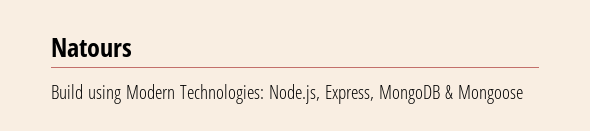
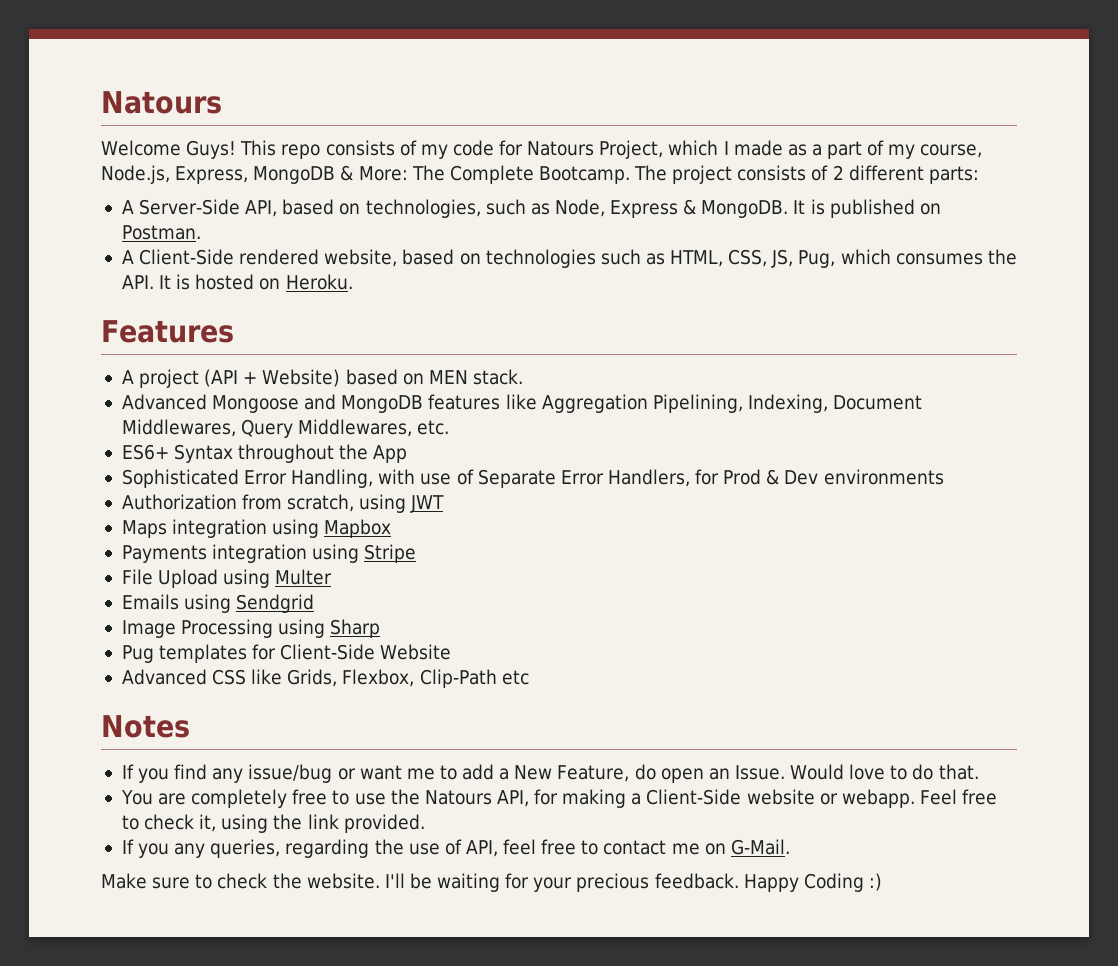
- Build using Modern Technologies: Node.js, Express, MongoDB & Mongoose
+ Welcome Guys! This repo consists of my code for Natours Project, which I made as a part of my course, Node.js, Express, MongoDB & More: The Complete Bootcamp. The project consists of 2 different parts:
+ A Server-Side API, based on technologies, such as Node, Express & MongoDB. It is published on Postman.
+ A Client-Side rendered website, based on technologies such as HTML, CSS, JS, Pug, which consumes the API. It is hosted on Heroku.
+ Features
+ A project (API + Website) based on MEN stack.
+ Advanced Mongoose and MongoDB features like Aggregation Pipelining, Indexing, Document Middlewares, Query Middlewares, etc.
+ ES6+ Syntax throughout the App
+ Sophisticated Error Handling, with use of Separate Error Handlers, for Prod & Dev environments
+ Authorization from scratch, using JWT
+ Maps integration using Mapbox
+ Payments integration using Stripe
+ File Upload using Multer
+ Emails using Sendgrid
+ Image Processing using Sharp
+ Pug templates for Client-Side Website
+ Advanced CSS like Grids, Flexbox, Clip-Path etc
+ Notes
+ If you find any issue/bug or want me to add a New Feature, do open an Issue. Would love to do that.
+ You are completely free to use the Natours API, for making a Client-Side website or webapp. Feel free to check it, using the link provided.
+ If you any queries, regarding the use of API, feel free to contact me on G-Mail.
+ Make sure to check the website. I'll be waiting for your precious feedback. Happy Coding :)

